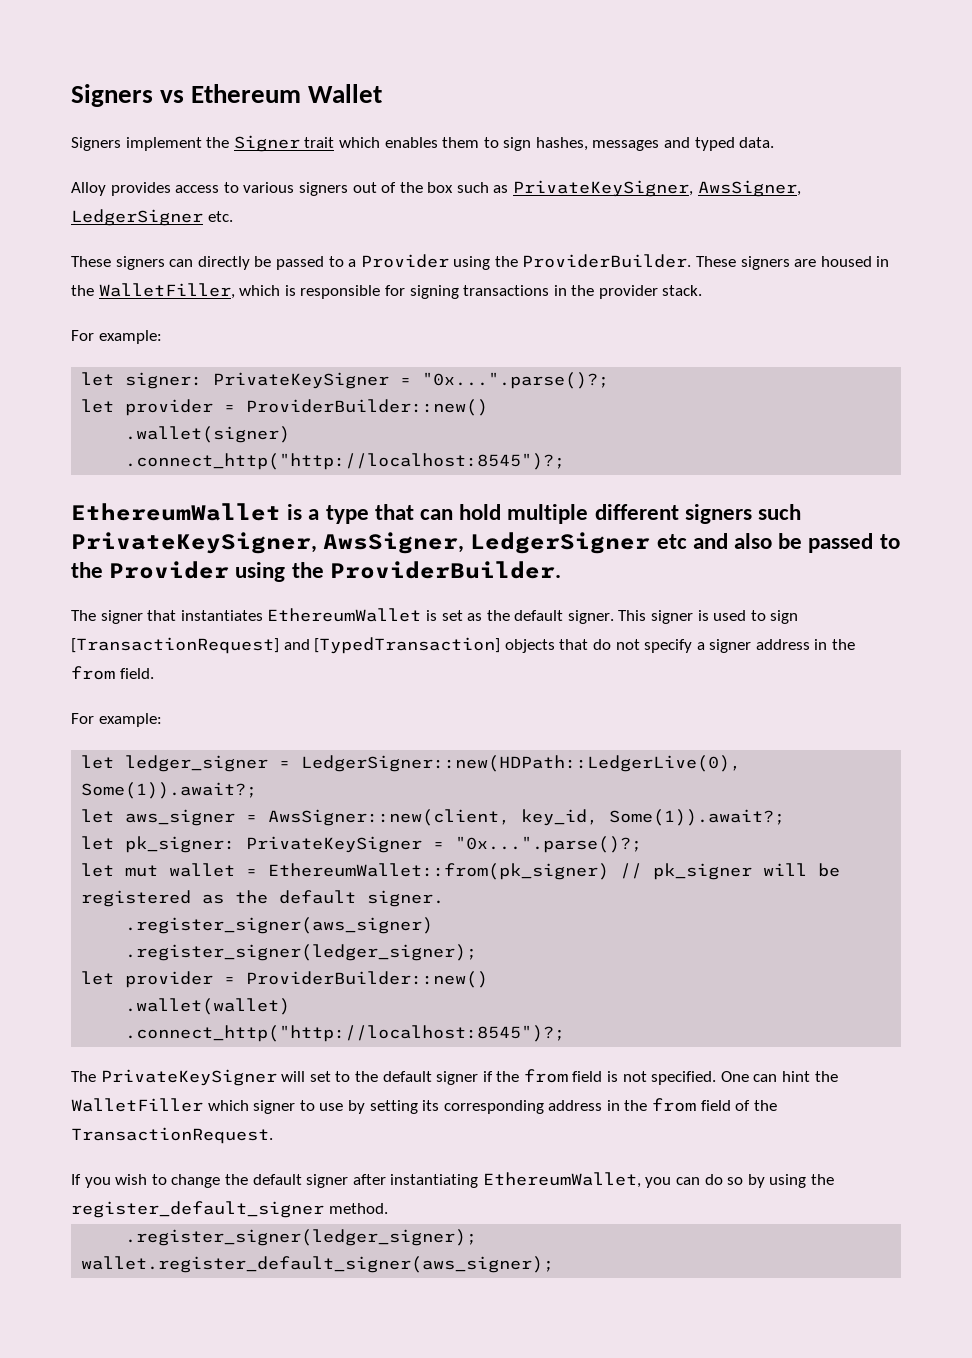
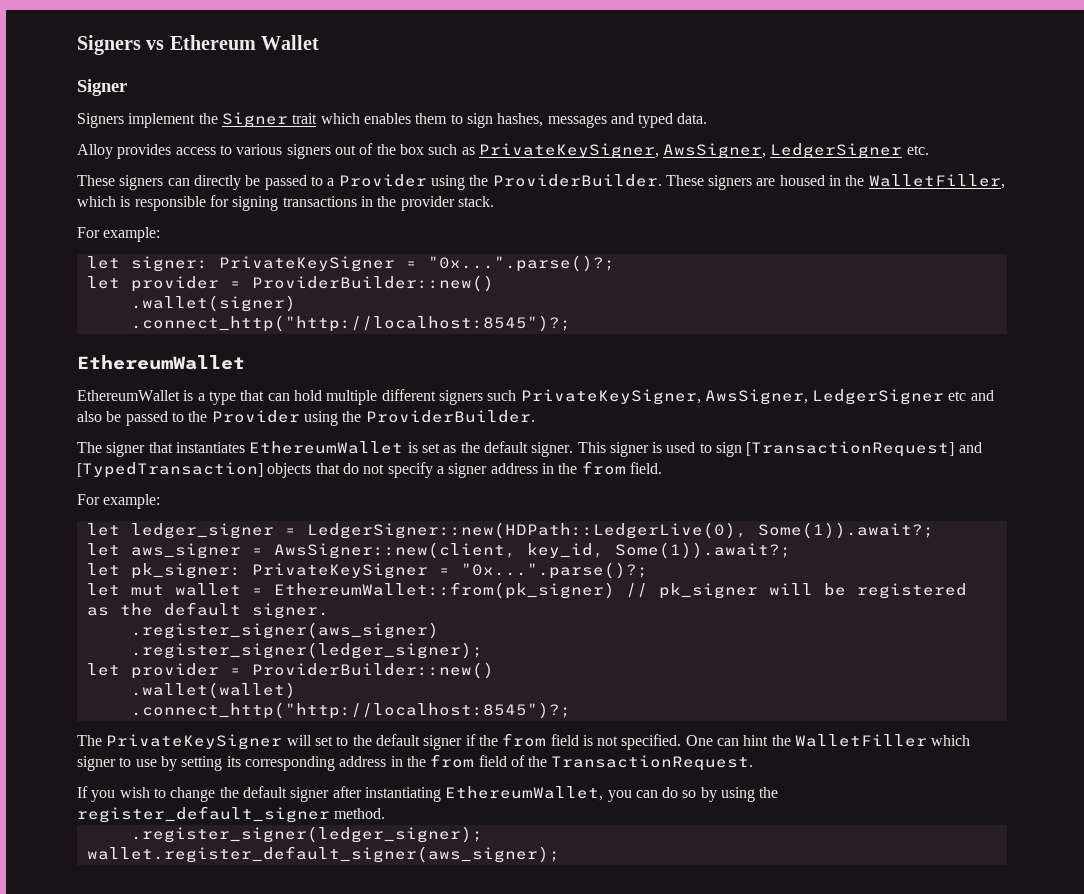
  Signers vs Ethereum Wallet
+ Signer
  .wallet(signer)
  .connect_http("http://localhost:8545")?;
+ EthereumWallet

